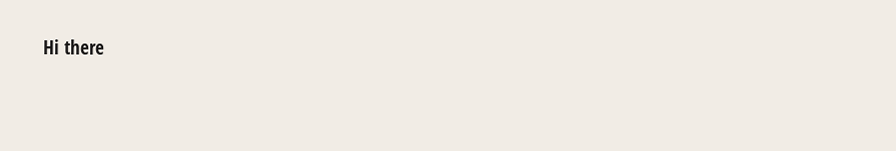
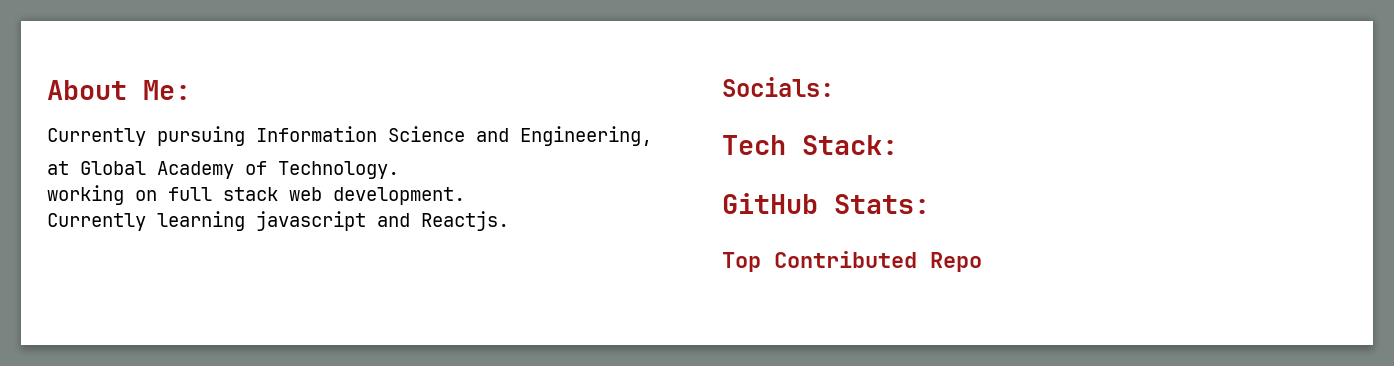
- Hi there
+ About Me:
+ Currently pursuing Information Science and Engineering,
+ at Global Academy of Technology.
+ working on full stack web development.
+ Currently learning javascript and Reactjs.
+ Socials:
+ Tech Stack:
+ GitHub Stats:
+ Top Contributed Repo

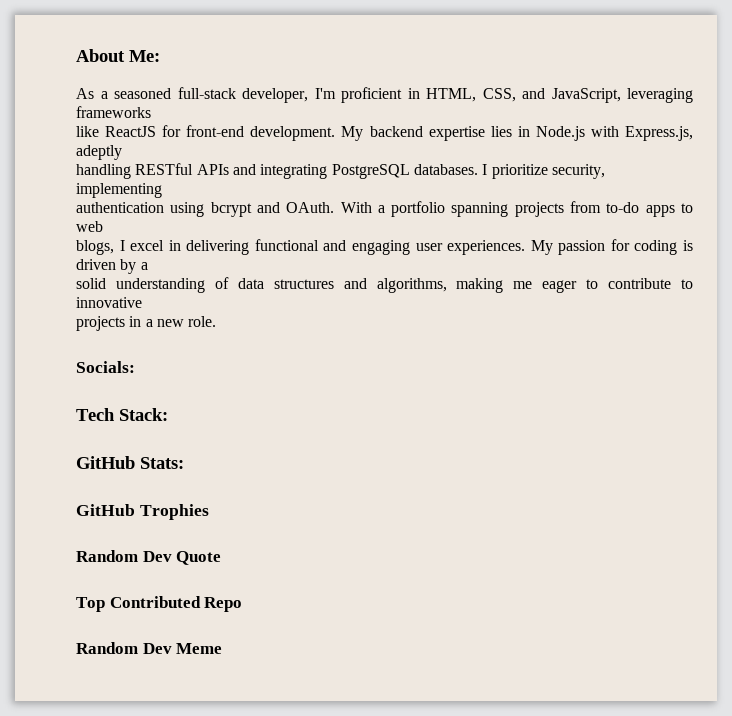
- Currently pursuing Information Science and Engineering,
- at Global Academy of Technology.
- working on full stack web development.
- Currently learning javascript and Reactjs.
+ As a seasoned full-stack developer, I'm proficient in HTML, CSS, and JavaScript, leveraging frameworks
+ like ReactJS for front-end development. My backend expertise lies in Node.js with Express.js, adeptly
+ handling RESTful APIs and integrating PostgreSQL databases. I prioritize security, implementing
+ authentication using bcrypt and OAuth. With a portfolio spanning projects from to-do apps to web
+ blogs, I excel in delivering functional and engaging user experiences. My passion for coding is driven by a
+ solid understanding of data structures and algorithms, making me eager to contribute to innovative
+ projects in a new role.
+ GitHub Trophies
+ Random Dev Quote
+ Random Dev Meme

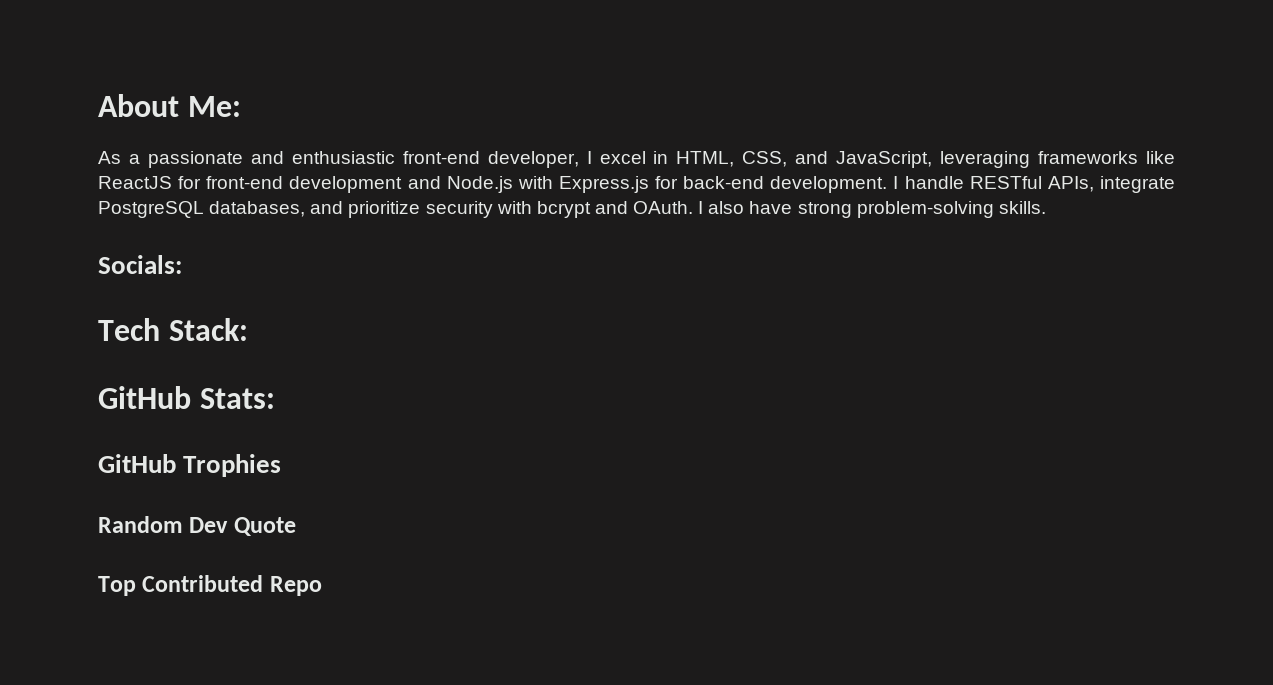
- As a seasoned full-stack developer, I'm proficient in HTML, CSS, and JavaScript, leveraging frameworks
- like ReactJS for front-end development. My backend expertise lies in Node.js with Express.js, adeptly
- handling RESTful APIs and integrating PostgreSQL databases. I prioritize security, implementing
- authentication using bcrypt and OAuth. With a portfolio spanning projects from to-do apps to web
- blogs, I excel in delivering functional and engaging user experiences. My passion for coding is driven by a
- solid understanding of data structures and algorithms, making me eager to contribute to innovative
- projects in a new role.
+ As a passionate and enthusiastic front-end developer, I excel in HTML, CSS, and JavaScript, leveraging frameworks like ReactJS for front-end development and Node.js with Express.js for back-end development. I handle RESTful APIs, integrate PostgreSQL databases, and prioritize security with bcrypt and OAuth. I also have strong problem-solving skills.
- Random Dev Meme

